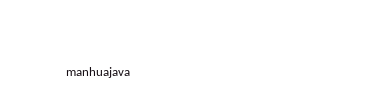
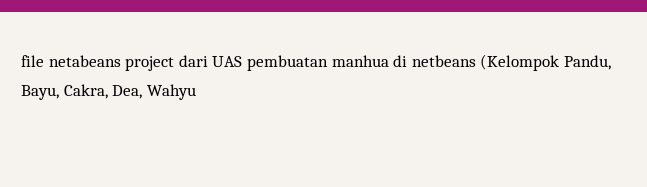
- manhuajava
+ file netabeans project dari UAS pembuatan manhua di netbeans (Kelompok Pandu, Bayu, Cakra, Dea, Wahyu

